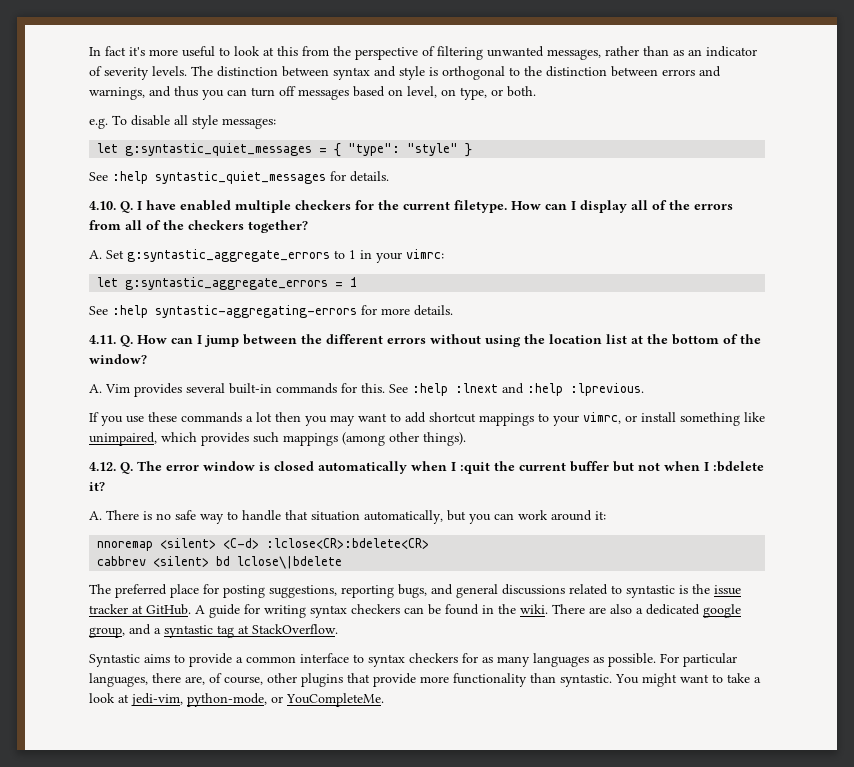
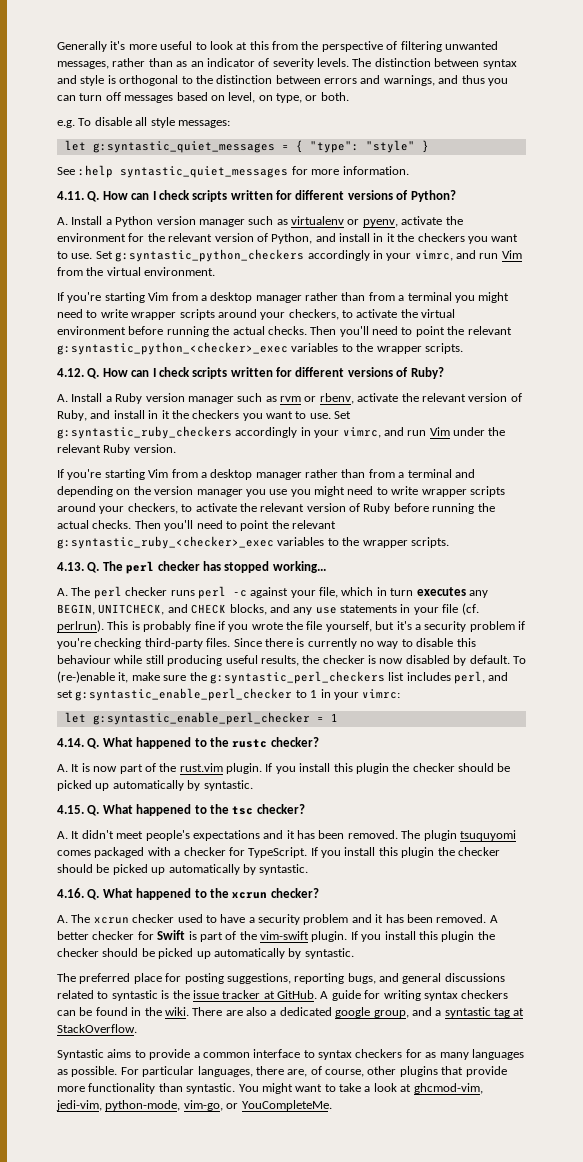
- In fact it's more useful to look at this from the perspective of filtering unwanted messages, rather than as an indicator of severity levels.
+ Generally it's more useful to look at this from the perspective of filtering unwanted messages, rather than as an indicator of severity levels.
- See :help syntastic_quiet_messages for details.
- 4.10. Q. I have enabled multiple checkers for the current filetype. How can I display all of the errors from all of the checkers together?
- A. Set g:syntastic_aggregate_errors to 1 in your vimrc:
+ See :help syntastic_quiet_messages for more information.
+ 4.11. Q. How can I check scripts written for different versions of Python?
+ A. Install a Python version manager such as virtualenv or pyenv, activate the environment for the relevant version of Python, and install in it the checkers you want to use. Set g:syntastic_python_checkers accordingly in your vimrc, and run Vim from the virtual environment.
+ If you're starting Vim from a desktop manager rather than from a terminal you might need to write wrapper scripts around your checkers, to activate the virtual environment before running the actual checks. Then you'll need to point the relevant g:syntastic_python_<checker>_exec variables to the wrapper scripts.
+ 4.12. Q. How can I check scripts written for different versions of Ruby?
+ A. Install a Ruby version manager such as rvm or rbenv, activate the relevant version of Ruby, and install in it the checkers you want to use. Set g:syntastic_ruby_checkers accordingly in your vimrc, and run Vim under the relevant Ruby version.
+ If you're starting Vim from a desktop manager rather than from a terminal and depending on the version manager you use you might need to write wrapper scripts around your checkers, to activate the relevant version of Ruby before running the actual checks. Then you'll need to point the relevant g:syntastic_ruby_<checker>_exec variables to the wrapper scripts.
+ 4.13. Q. The perl checker has stopped working...
+ A. The perl checker runs perl -c against your file, which in turn executes any BEGIN, UNITCHECK, and CHECK blocks, and any use statements in your file (cf. perlrun). This is probably fine if you wrote the file yourself, but it's a security problem if you're checking third-party files. Since there is currently no way to disable this behaviour while still producing useful results, the checker is now disabled by default. To (re-)enable it, make sure the g:syntastic_perl_checkers list includes perl, and set g:syntastic_enable_perl_checker to 1 in your vimrc:
- let g:syntastic_aggregate_errors = 1
+ let g:syntastic_enable_perl_checker = 1
- See :help syntastic-aggregating-errors for more details.
- 4.11. Q. How can I jump between the different errors without using the location list at the bottom of the window?
- A. Vim provides several built-in commands for this. See :help :lnext and :help :lprevious.
- If you use these commands a lot then you may want to add shortcut mappings to your vimrc, or install something like unimpaired, which provides such mappings (among other things).
- 4.12. Q. The error window is closed automatically when I :quit the current buffer but not when I :bdelete it?
- A. There is no safe way to handle that situation automatically, but you can work around it:
- nnoremap <silent> <C-d> :lclose<CR>:bdelete<CR>
- cabbrev <silent> bd lclose\|bdelete
+ 4.14. Q. What happened to the rustc checker?
+ A. It is now part of the rust.vim plugin. If you install this plugin the checker should be picked up automatically by syntastic.
+ 4.15. Q. What happened to the tsc checker?
+ A. It didn't meet people's expectations and it has been removed. The plugin tsuquyomi comes packaged with a checker for TypeScript. If you install this plugin the checker should be picked up automatically by syntastic.
+ 4.16. Q. What happened to the xcrun checker?
+ A. The xcrun checker used to have a security problem and it has been removed. A better checker for Swift is part of the vim-swift plugin. If you install this plugin the checker should be picked up automatically by syntastic.
- You might want to take a look at jedi-vim, python-mode, or YouCompleteMe.
+ You might want to take a look at ghcmod-vim, jedi-vim, python-mode, vim-go, or YouCompleteMe.

